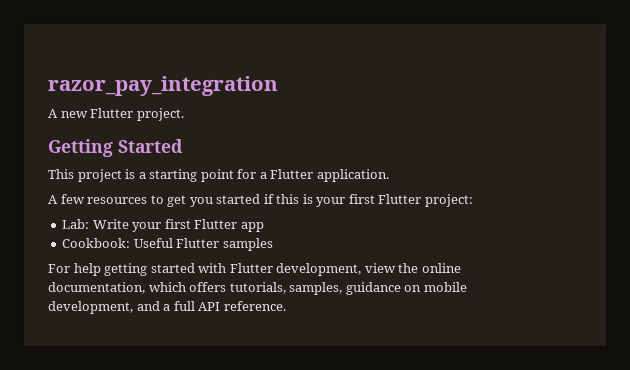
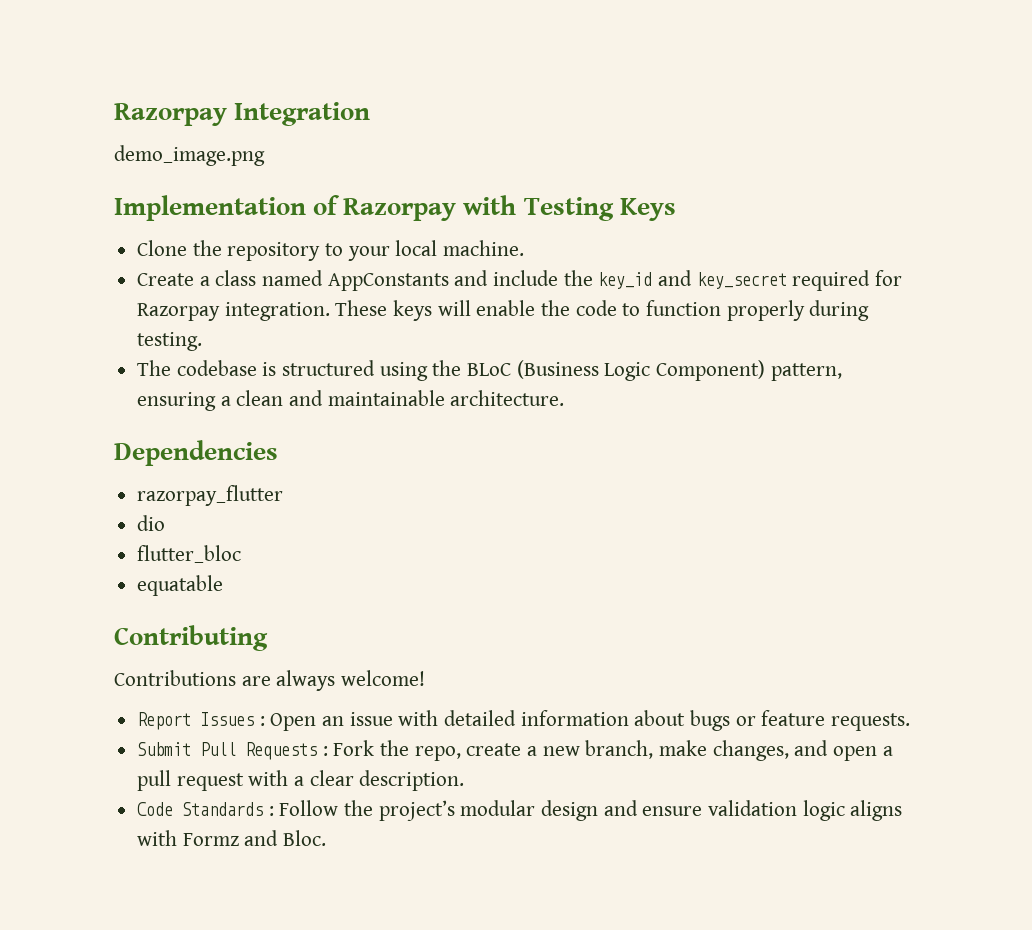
- razor_pay_integration
- A new Flutter project.
- Getting Started
- This project is a starting point for a Flutter application.
- A few resources to get you started if this is your first Flutter project:
- Lab: Write your first Flutter app
- Cookbook: Useful Flutter samples
- For help getting started with Flutter development, view the online documentation, which offers tutorials, samples, guidance on mobile development, and a full API reference.
+ Razorpay Integration
+ demo_image.png
+ Implementation of Razorpay with Testing Keys
+ Clone the repository to your local machine.
+ Create a class named AppConstants and include the key_id and key_secret required for Razorpay integration. These keys will enable the code to function properly during testing.
+ The codebase is structured using the BLoC (Business Logic Component) pattern, ensuring a clean and maintainable architecture.
+ Dependencies
+ razorpay_flutter
+ dio
+ flutter_bloc
+ equatable
+ Contributing
+ Contributions are always welcome!
+ Report Issues : Open an issue with detailed information about bugs or feature requests.
+ Submit Pull Requests : Fork the repo, create a new branch, make changes, and open a pull request with a clear description.
+ Code Standards : Follow the project’s modular design and ensure validation logic aligns with Formz and Bloc.

